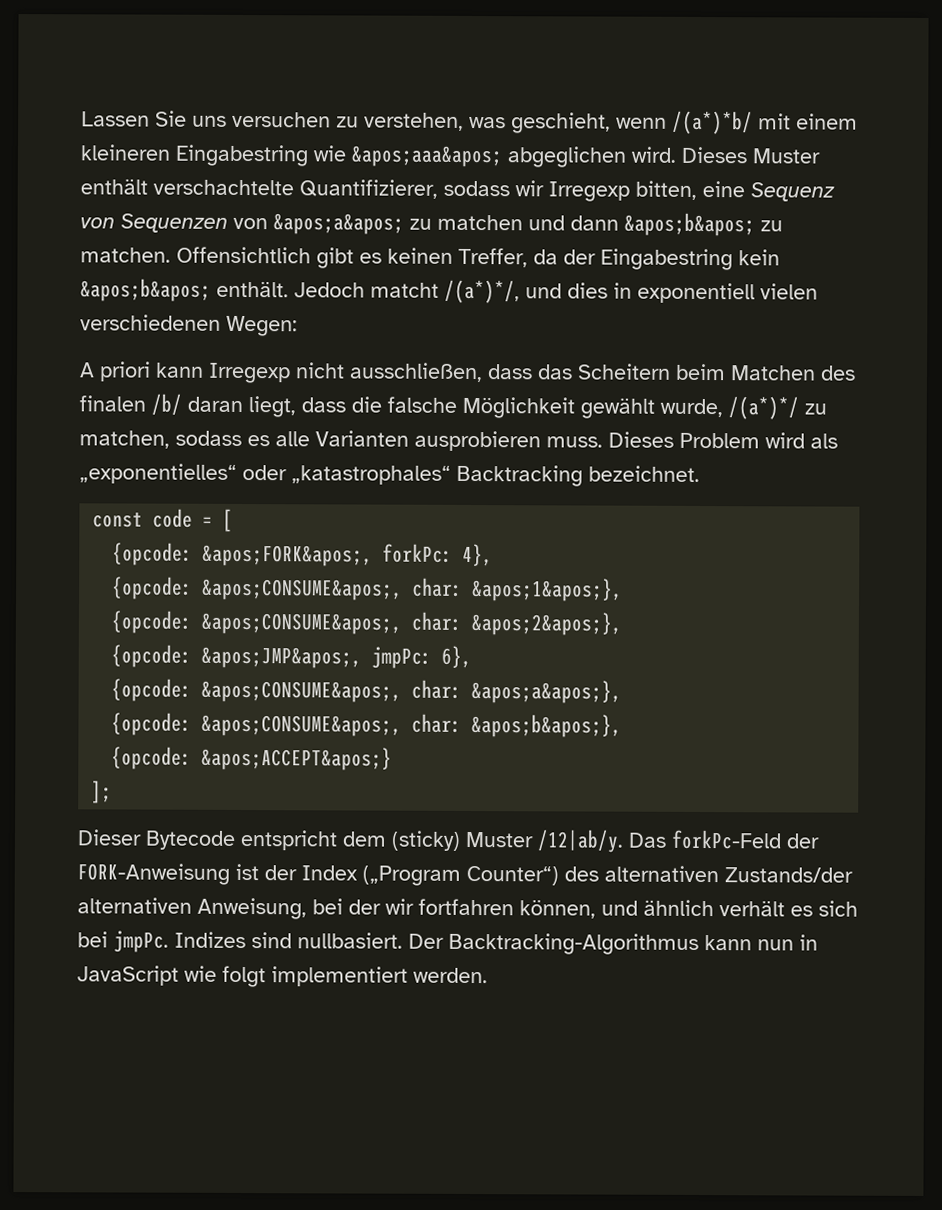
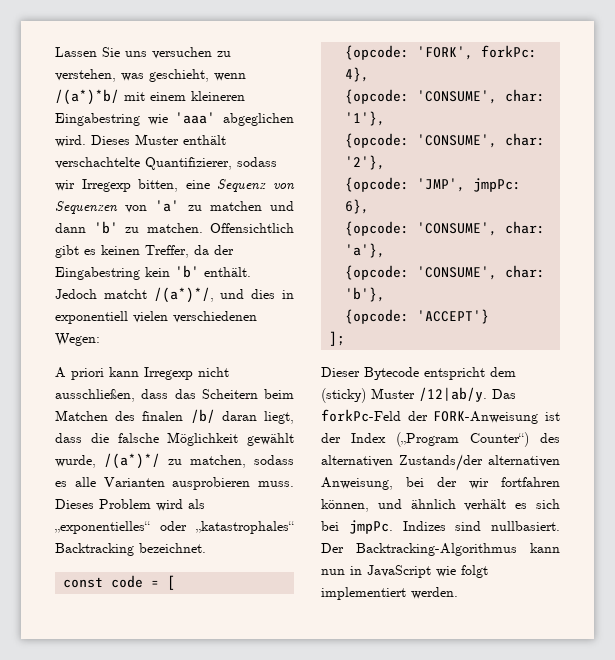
- Lassen Sie uns versuchen zu verstehen, was geschieht, wenn /(a*)*b/ mit einem kleineren Eingabestring wie &apos;aaa&apos; abgeglichen wird.
+ Lassen Sie uns versuchen zu verstehen, was geschieht, wenn /(a*)*b/ mit einem kleineren Eingabestring wie 'aaa' abgeglichen wird.
- Dieses Muster enthält verschachtelte Quantifizierer, sodass wir Irregexp bitten, eine Sequenz von Sequenzen von &apos;a&apos; zu matchen und dann &apos;b&apos; zu matchen.
+ Dieses Muster enthält verschachtelte Quantifizierer, sodass wir Irregexp bitten, eine Sequenz von Sequenzen von 'a' zu matchen und dann 'b' zu matchen.
- Offensichtlich gibt es keinen Treffer, da der Eingabestring kein &apos;b&apos; enthält.
+ Offensichtlich gibt es keinen Treffer, da der Eingabestring kein 'b' enthält.
- {opcode: &apos;FORK&apos;, forkPc: 4},
+ {opcode: 'FORK', forkPc: 4},
- {opcode: &apos;CONSUME&apos;, char: &apos;1&apos;},
- {opcode: &apos;CONSUME&apos;, char: &apos;2&apos;},
- {opcode: &apos;JMP&apos;, jmpPc: 6},
+ {opcode: 'CONSUME', char: '1'},
+ {opcode: 'CONSUME', char: '2'},
+ {opcode: 'JMP', jmpPc: 6},
- {opcode: &apos;CONSUME&apos;, char: &apos;a&apos;},
- {opcode: &apos;CONSUME&apos;, char: &apos;b&apos;},
- {opcode: &apos;ACCEPT&apos;}
+ {opcode: 'CONSUME', char: 'a'},
+ {opcode: 'CONSUME', char: 'b'},
+ {opcode: 'ACCEPT'}

